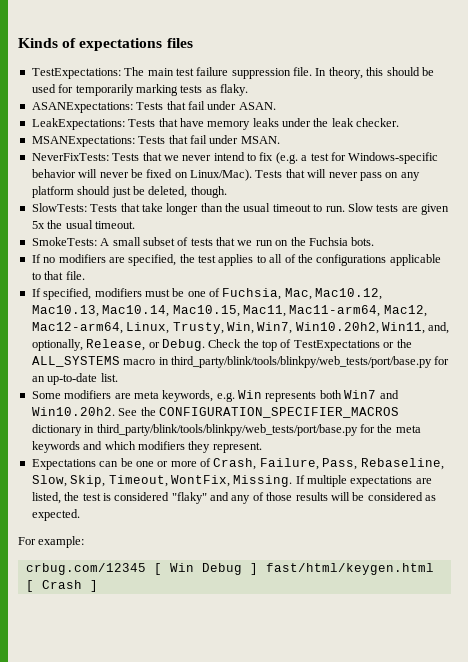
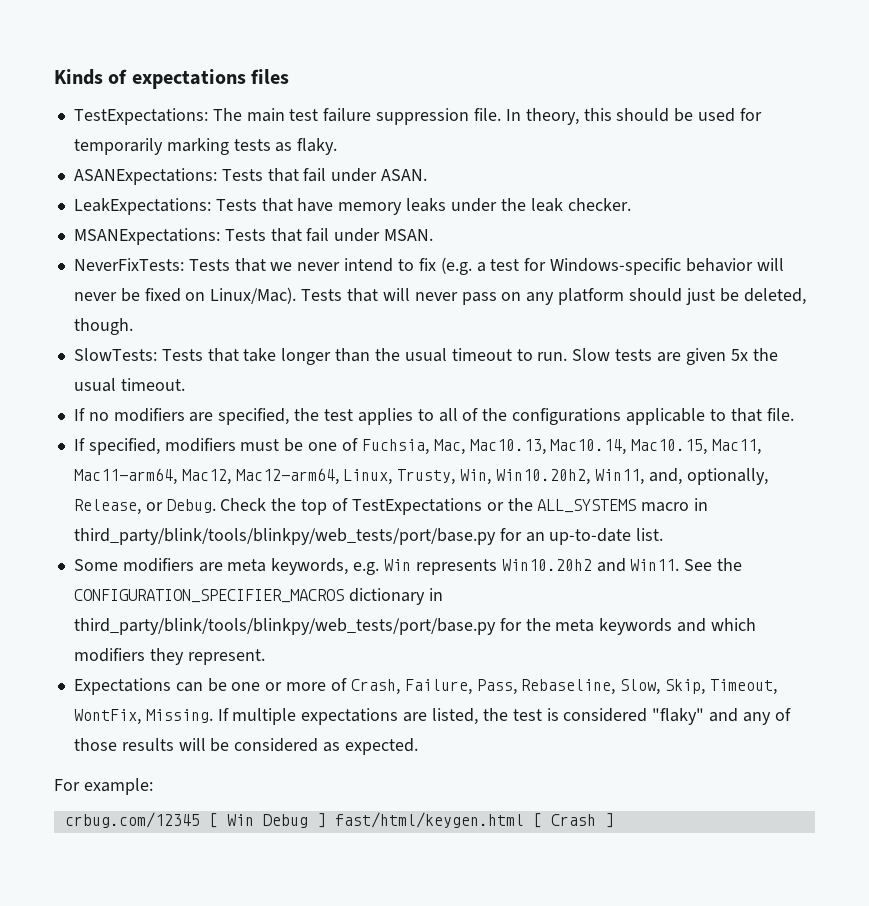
- SmokeTests: A small subset of tests that we run on the Fuchsia bots.
- If specified, modifiers must be one of Fuchsia, Mac, Mac10.12, Mac10.13, Mac10.14, Mac10.15, Mac11, Mac11-arm64, Mac12, Mac12-arm64, Linux, Trusty, Win, Win7, Win10.20h2, Win11, and, optionally, Release, or Debug.
+ If specified, modifiers must be one of Fuchsia, Mac, Mac10.13, Mac10.14, Mac10.15, Mac11, Mac11-arm64, Mac12, Mac12-arm64, Linux, Trusty, Win, Win10.20h2, Win11, and, optionally, Release, or Debug.
- Some modifiers are meta keywords, e.g. Win represents both Win7 and Win10.20h2. See the CONFIGURATION_SPECIFIER_MACROS dictionary in third_party/blink/tools/blinkpy/web_tests/port/base.py for the meta keywords and which modifiers they represent.
+ Some modifiers are meta keywords, e.g. Win represents Win10.20h2 and Win11. See the CONFIGURATION_SPECIFIER_MACROS dictionary in third_party/blink/tools/blinkpy/web_tests/port/base.py for the meta keywords and which modifiers they represent.

